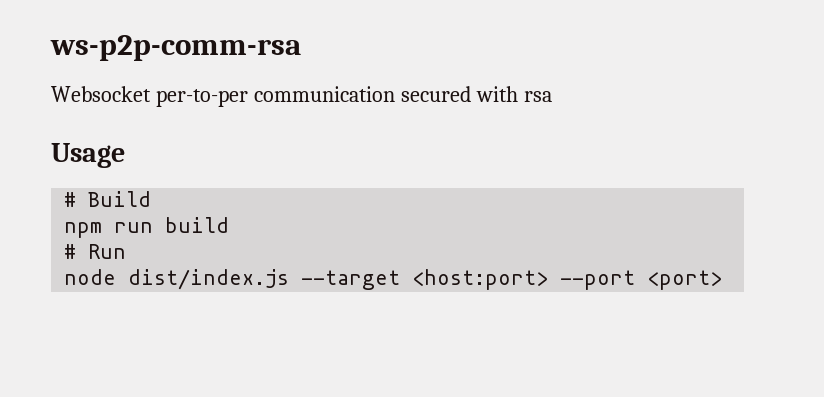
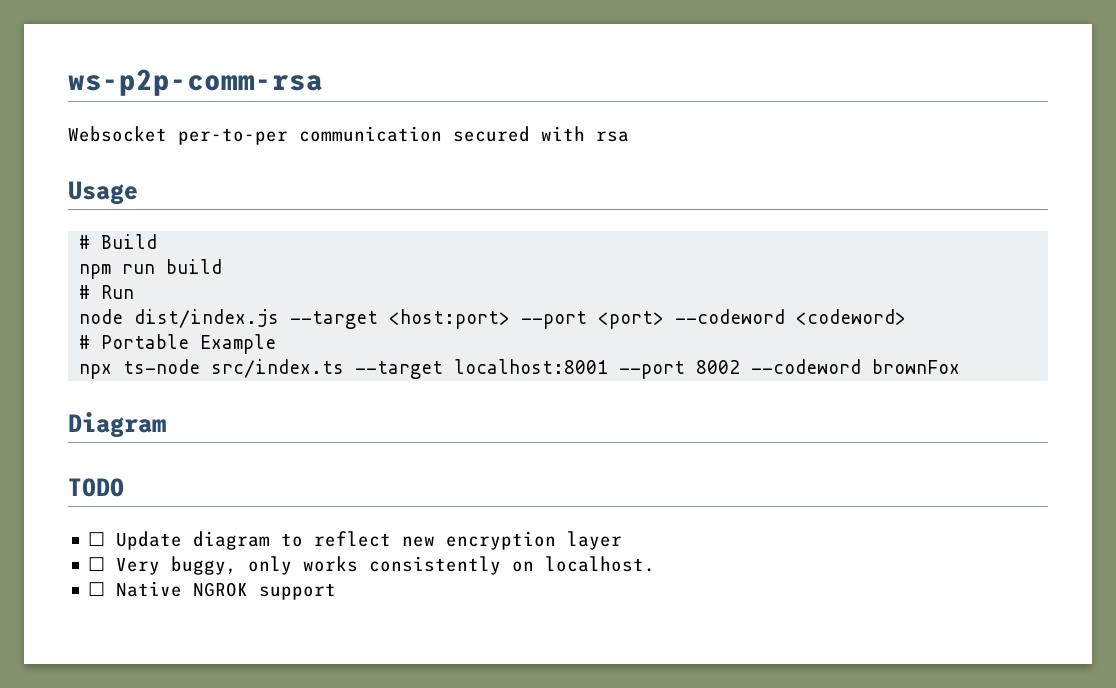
- node dist/index.js --target <host:port> --port <port>
+ node dist/index.js --target <host:port> --port <port> --codeword <codeword>
+ # Portable Example
+ npx ts-node src/index.ts --target localhost:8001 --port 8002 --codeword brownFox
+ Diagram
+ TODO
+ ☐ Update diagram to reflect new encryption layer
+ ☐ Very buggy, only works consistently on localhost.
+ ☐ Native NGROK support

